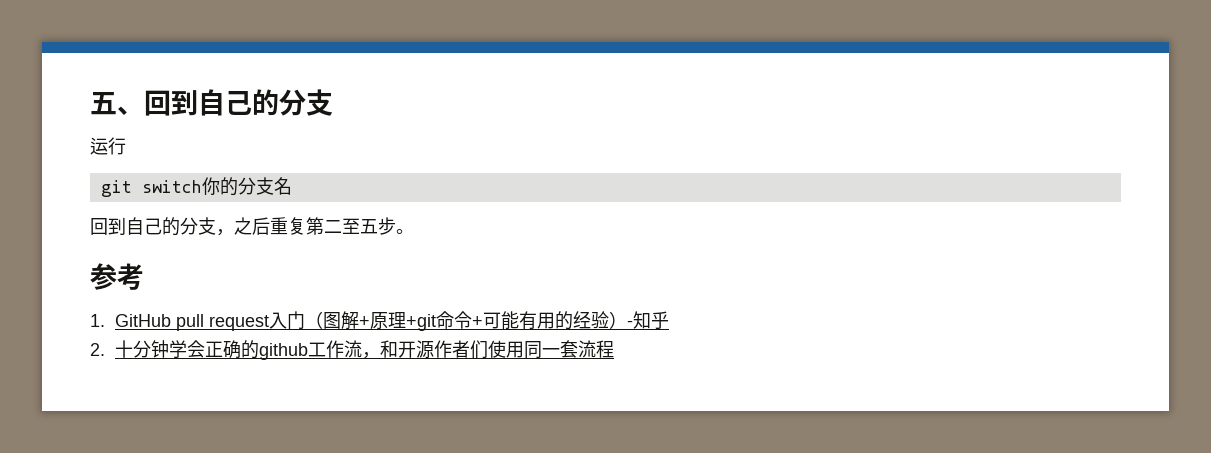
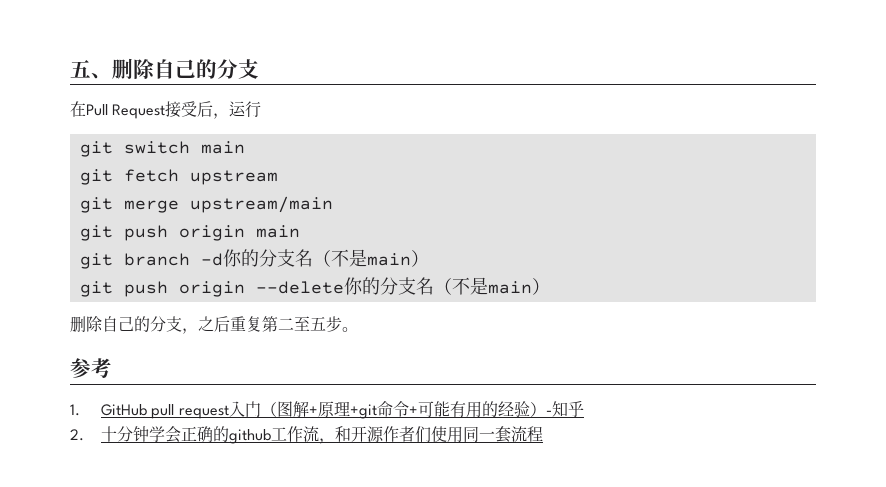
- 五、回到自己的分支
+ 五、删除自己的分支
- 运行
+ 在Pull Request接受后，运行
- git switch你的分支名
- 回到自己的分支，之后重复第二至五步。
+ git switch main
+ git fetch upstream
+ git merge upstream/main
+ git push origin main
+ git branch -d你的分支名（不是main）
+ git push origin --delete你的分支名（不是main）
+ 删除自己的分支，之后重复第二至五步。

